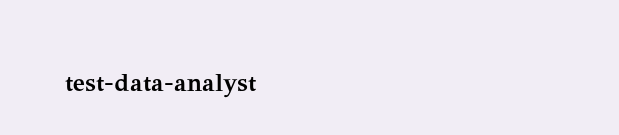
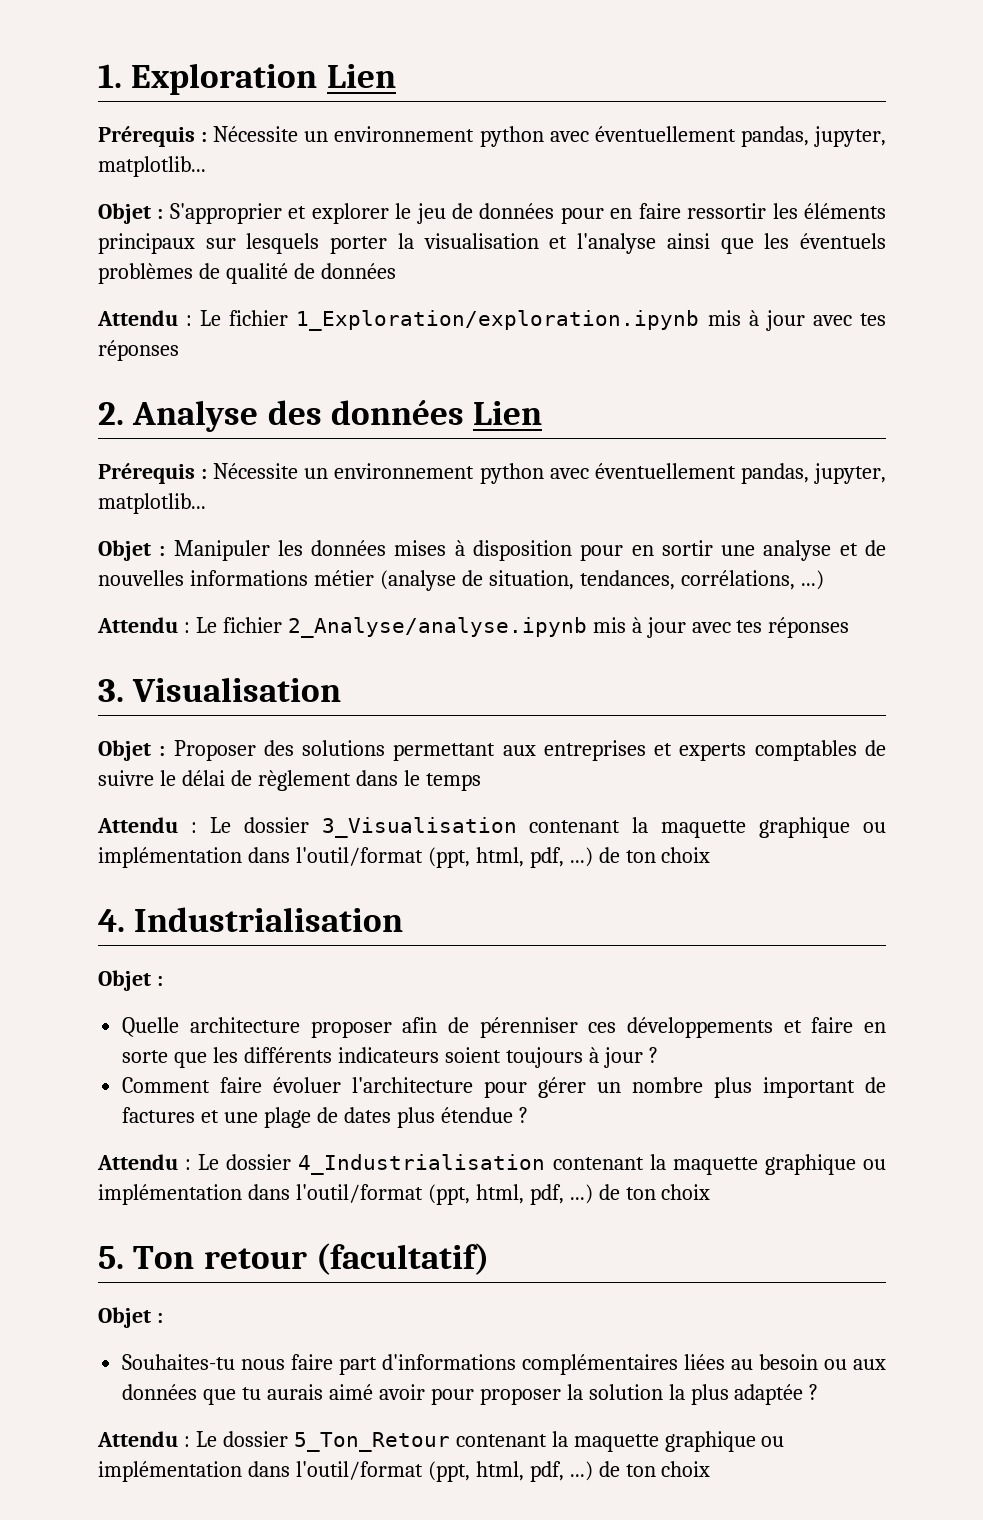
- test-data-analyst
+ 1. Exploration Lien
+ Prérequis : Nécessite un environnement python avec éventuellement pandas, jupyter, matplotlib...
+ Objet : S'approprier et explorer le jeu de données pour en faire ressortir les éléments principaux sur lesquels porter la visualisation et l'analyse ainsi que les éventuels problèmes de qualité de données
+ Attendu : Le fichier 1_Exploration/exploration.ipynb mis à jour avec tes réponses
+ 2. Analyse des données Lien
+ Prérequis : Nécessite un environnement python avec éventuellement pandas, jupyter, matplotlib...
+ Objet : Manipuler les données mises à disposition pour en sortir une analyse et de nouvelles informations métier (analyse de situation, tendances, corrélations, ...)
+ Attendu : Le fichier 2_Analyse/analyse.ipynb mis à jour avec tes réponses
+ 3. Visualisation
+ Objet : Proposer des solutions permettant aux entreprises et experts comptables de suivre le délai de règlement dans le temps
+ Attendu : Le dossier 3_Visualisation contenant la maquette graphique ou implémentation dans l'outil/format (ppt, html, pdf, ...) de ton choix
+ 4. Industrialisation
+ Objet :
+ Quelle architecture proposer afin de pérenniser ces développements et faire en sorte que les différents indicateurs soient toujours à jour ?
+ Comment faire évoluer l'architecture pour gérer un nombre plus important de factures et une plage de dates plus étendue ?
+ Attendu : Le dossier 4_Industrialisation contenant la maquette graphique ou implémentation dans l'outil/format (ppt, html, pdf, ...) de ton choix
+ 5. Ton retour (facultatif)
+ Objet :
+ Souhaites-tu nous faire part d'informations complémentaires liées au besoin ou aux données que tu aurais aimé avoir pour proposer la solution la plus adaptée ?
+ Attendu : Le dossier 5_Ton_Retour contenant la maquette graphique ou implémentation dans l'outil/format (ppt, html, pdf, ...) de ton choix

